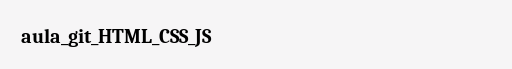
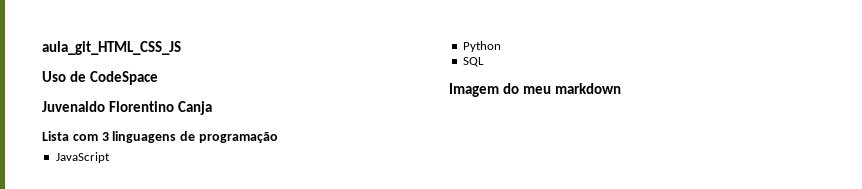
+ Uso de CodeSpace
+ Juvenaldo Florentino Canja
+ Lista com 3 linguagens de programação
+ JavaScript
+ Python
+ SQL
+ Imagem do meu markdown

